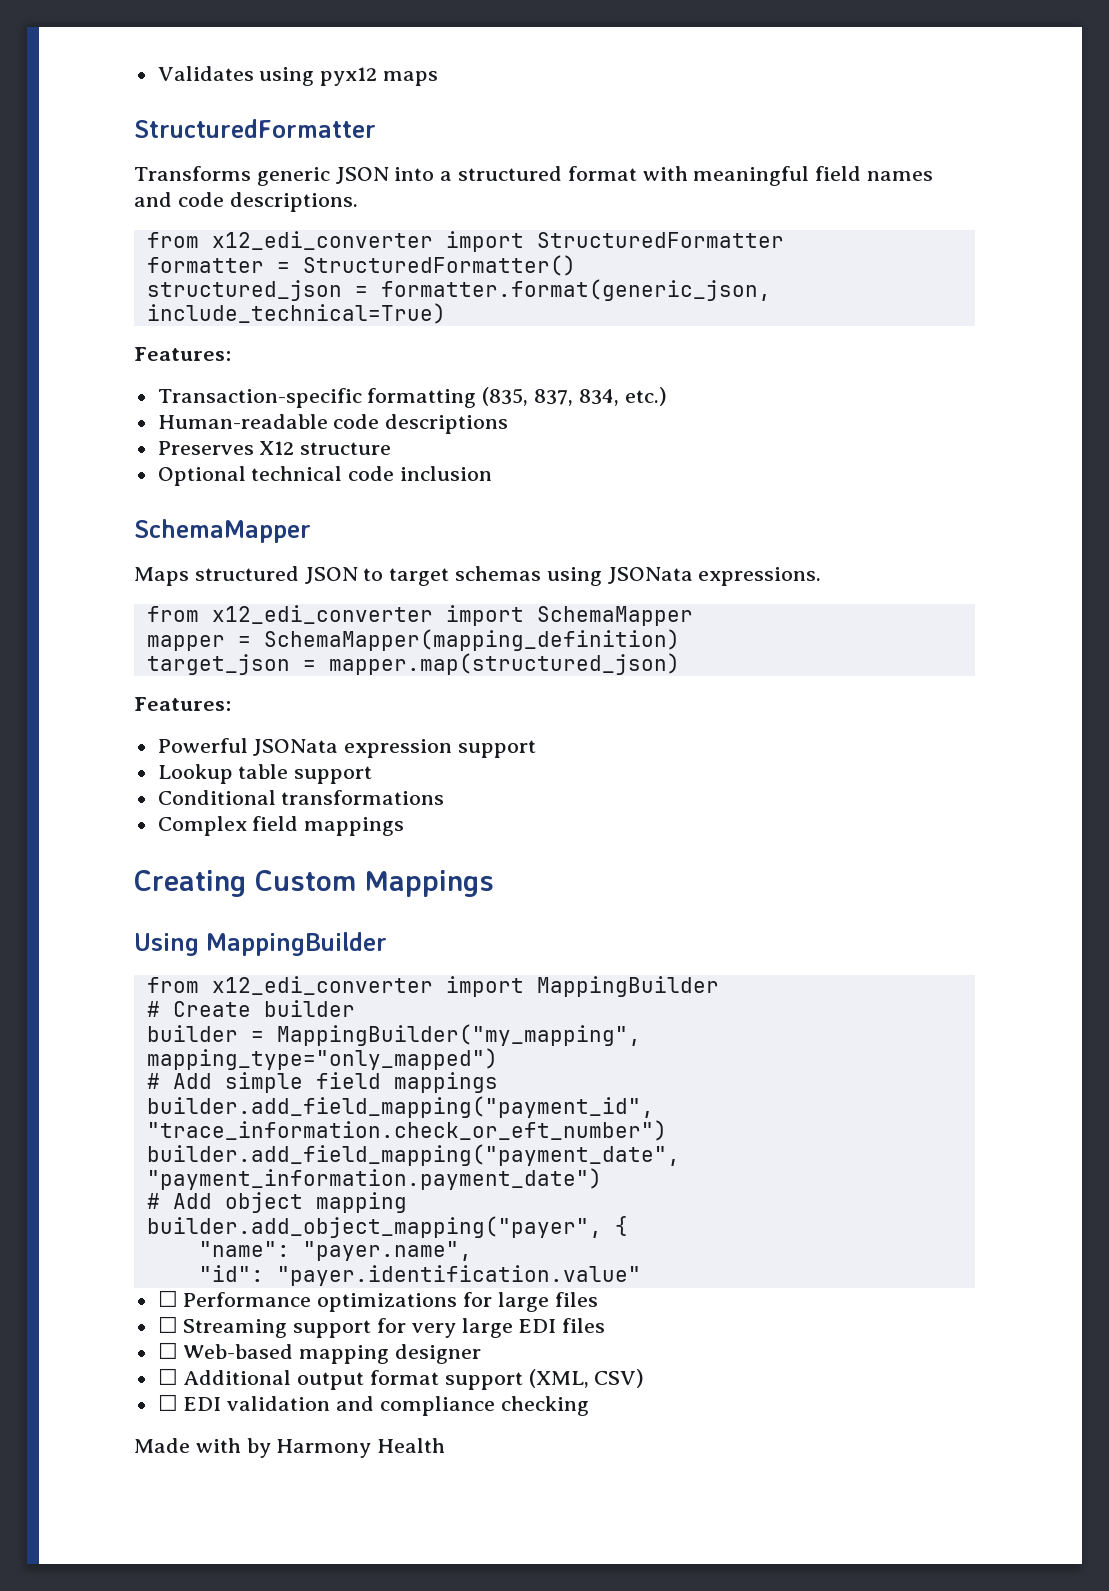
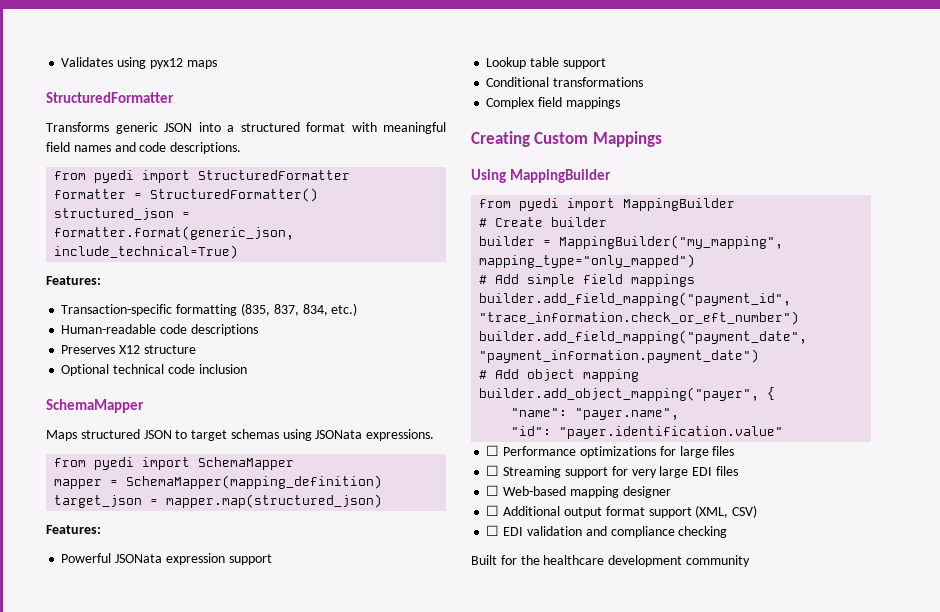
- from x12_edi_converter import StructuredFormatter
+ from pyedi import StructuredFormatter
- from x12_edi_converter import SchemaMapper
+ from pyedi import SchemaMapper
- from x12_edi_converter import MappingBuilder
+ from pyedi import MappingBuilder
- Made with by Harmony Health
+ Built for the healthcare development community

